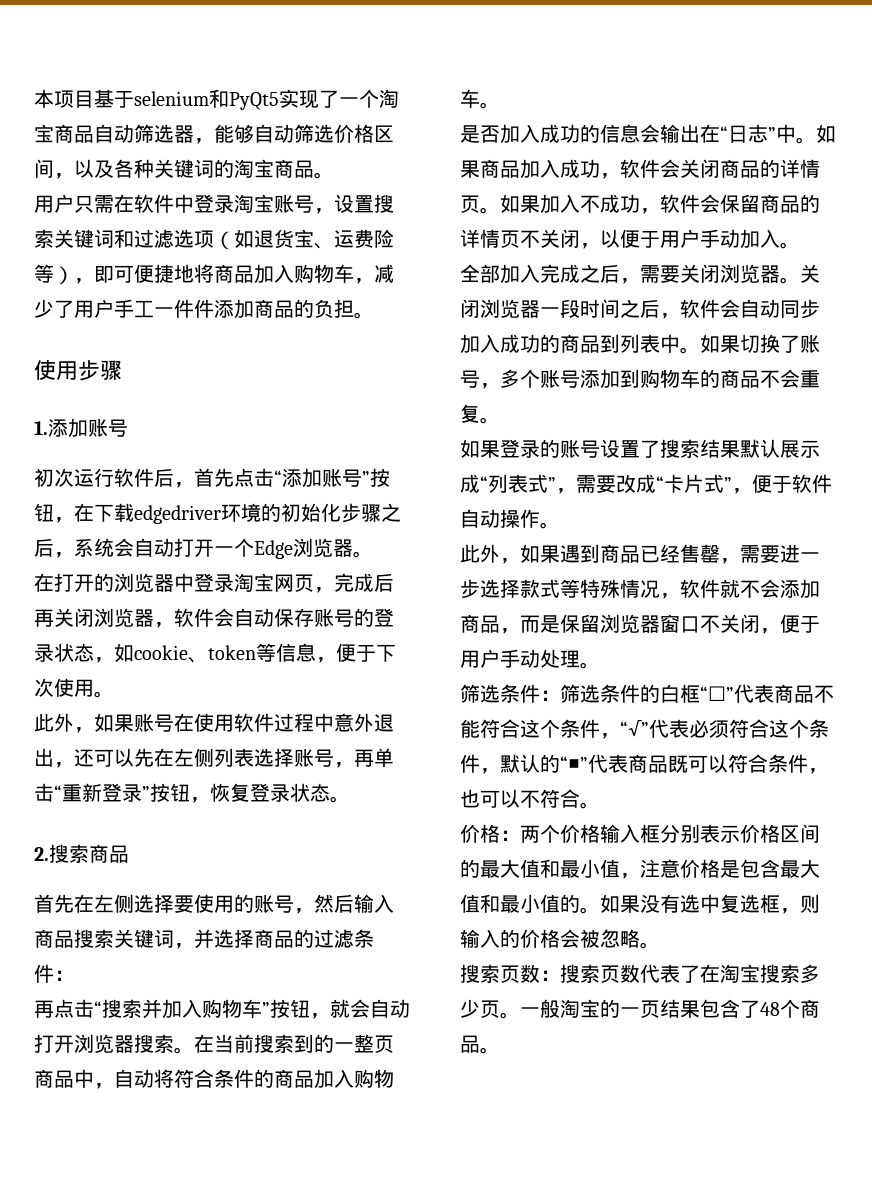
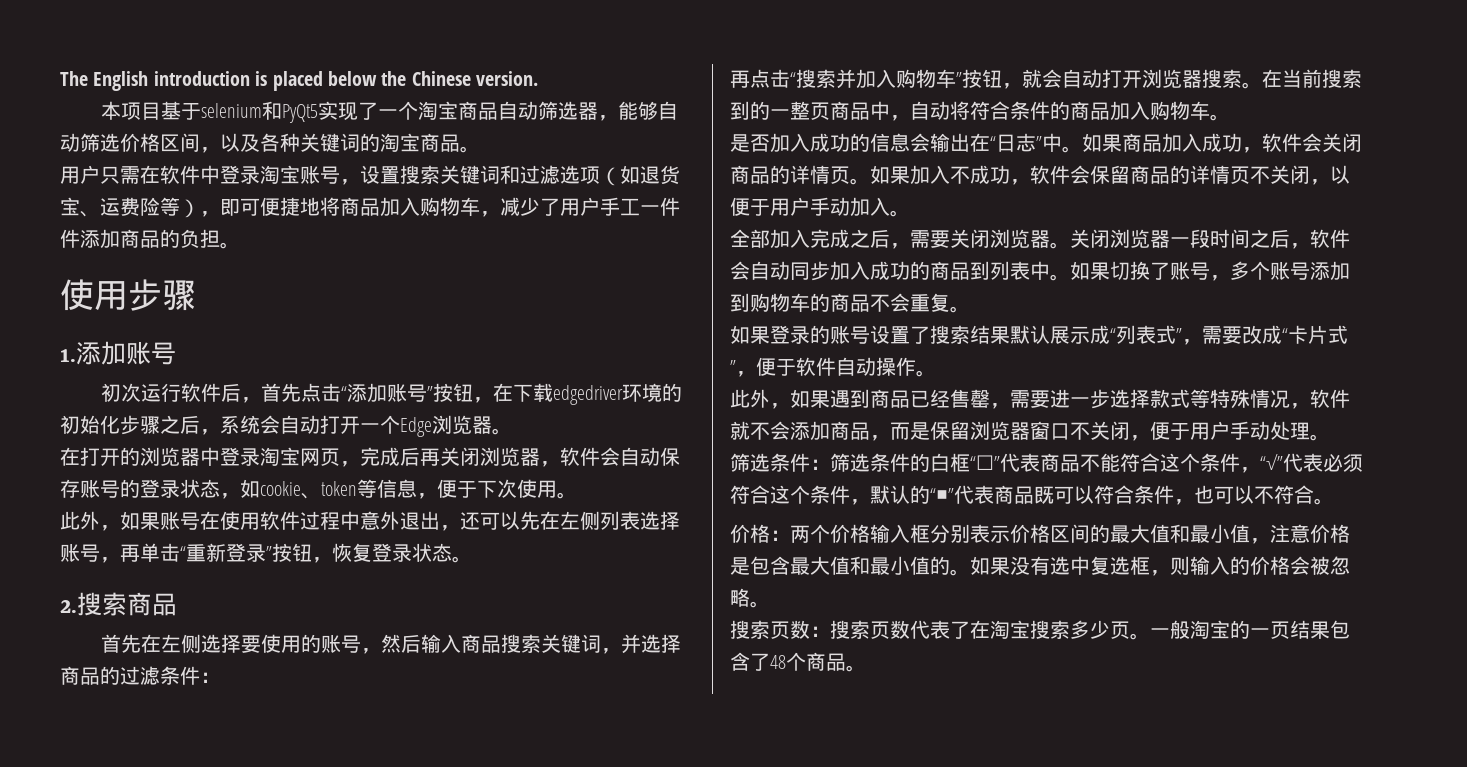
+ The English introduction is placed below the Chinese version.

